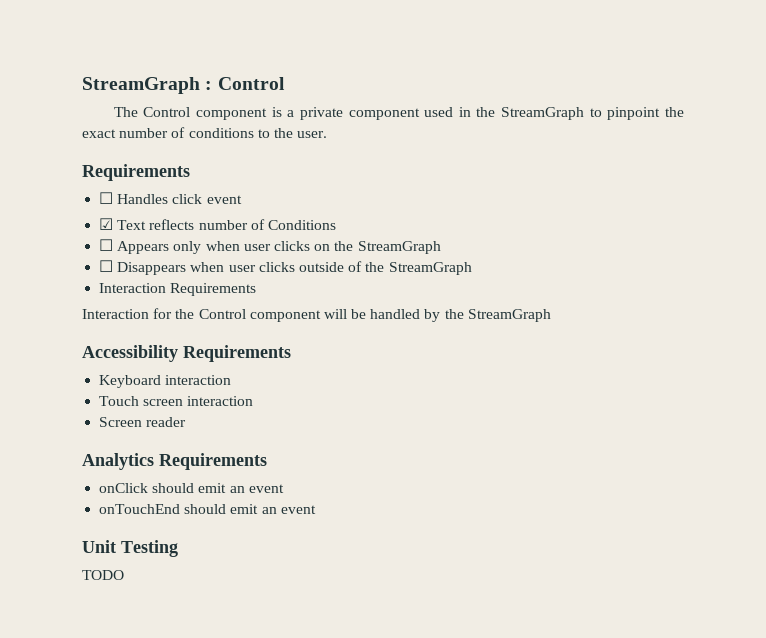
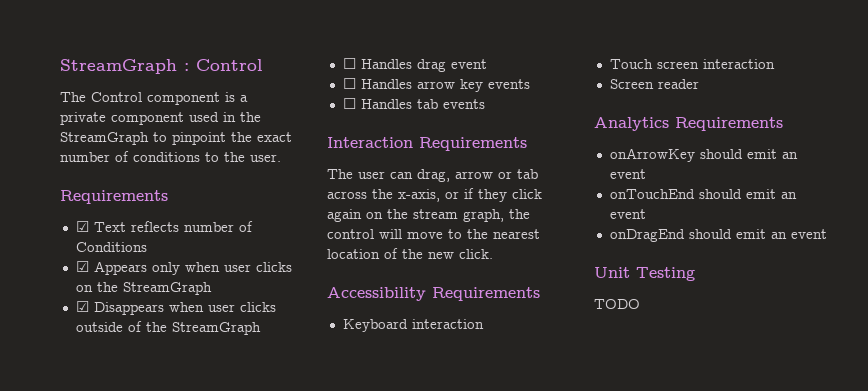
- ☐ Handles click event
- ☐ Appears only when user clicks on the StreamGraph
+ ☑ Appears only when user clicks on the StreamGraph
- ☐ Disappears when user clicks outside of the StreamGraph
+ ☑ Disappears when user clicks outside of the StreamGraph
+ ☐ Handles drag event
+ ☐ Handles arrow key events
+ ☐ Handles tab events
  Interaction Requirements
- Interaction for the Control component will be handled by the StreamGraph
+ The user can drag, arrow or tab across the x-axis, or if they click again on the stream graph, the control will move to the nearest location of the new click.
- onClick should emit an event
+ onArrowKey should emit an event
+ onDragEnd should emit an event

